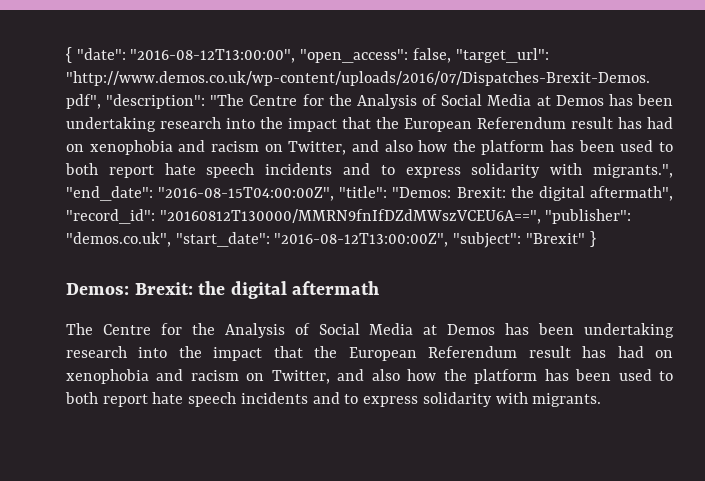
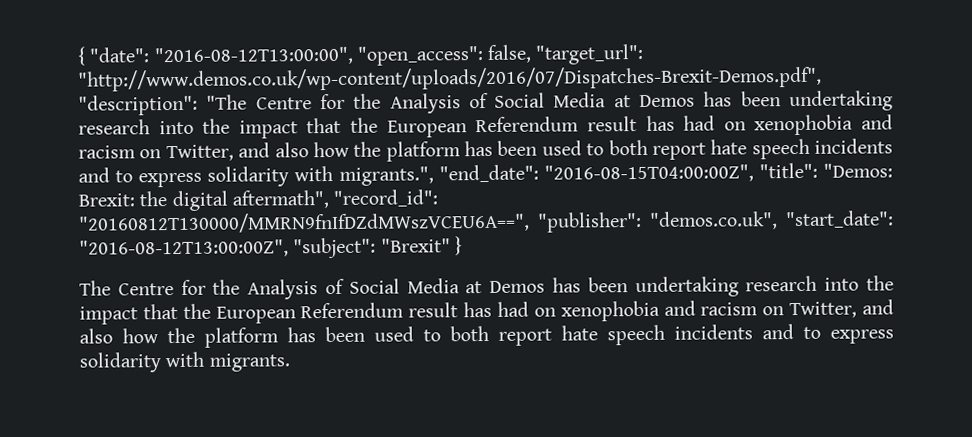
- Demos: Brexit: the digital aftermath

